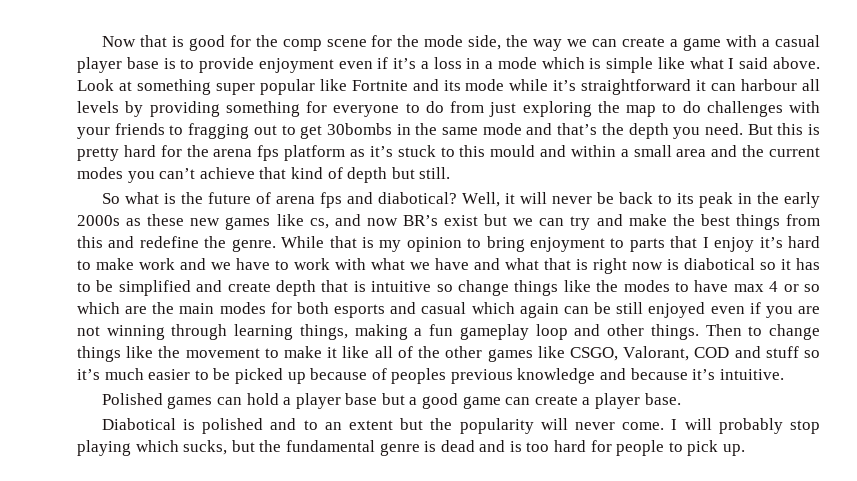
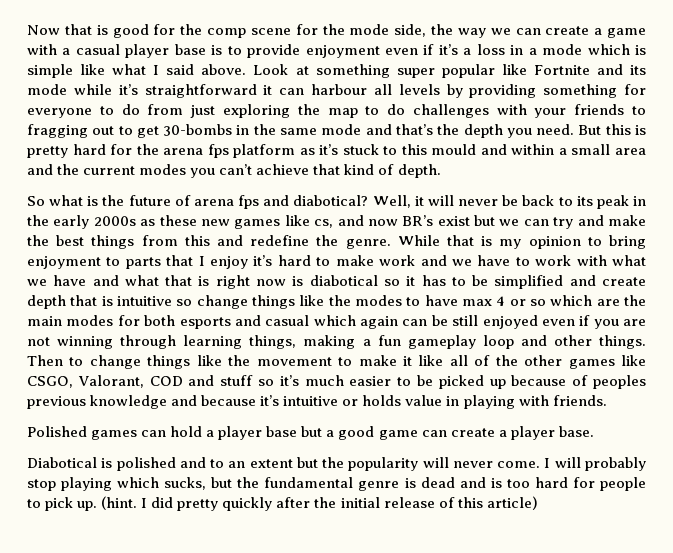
- Look at something super popular like Fortnite and its mode while it’s straightforward it can harbour all levels by providing something for everyone to do from just exploring the map to do challenges with your friends to fragging out to get 30bombs in the same mode and that’s the depth you need.
+ Look at something super popular like Fortnite and its mode while it’s straightforward it can harbour all levels by providing something for everyone to do from just exploring the map to do challenges with your friends to fragging out to get 30-bombs in the same mode and that’s the depth you need.
- But this is pretty hard for the arena fps platform as it’s stuck to this mould and within a small area and the current modes you can’t achieve that kind of depth but still.
+ But this is pretty hard for the arena fps platform as it’s stuck to this mould and within a small area and the current modes you can’t achieve that kind of depth.
- Then to change things like the movement to make it like all of the other games like CSGO, Valorant, COD and stuff so it’s much easier to be picked up because of peoples previous knowledge and because it’s intuitive.
+ Then to change things like the movement to make it like all of the other games like CSGO, Valorant, COD and stuff so it’s much easier to be picked up because of peoples previous knowledge and because it’s intuitive or holds value in playing with friends.
+ (hint. I did pretty quickly after the initial release of this article)

